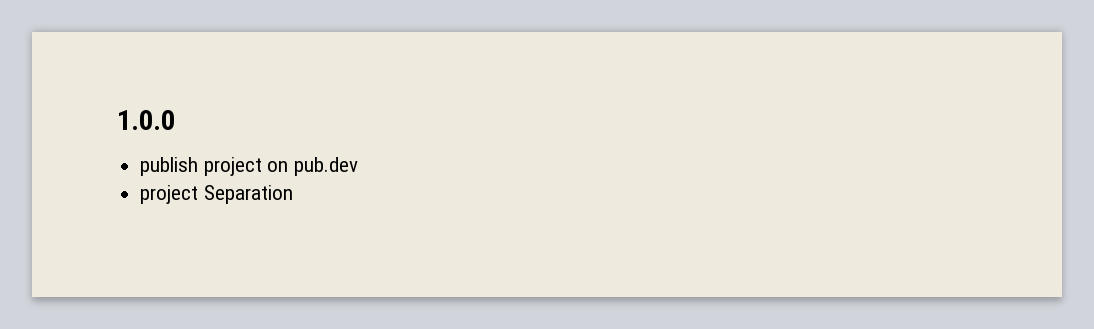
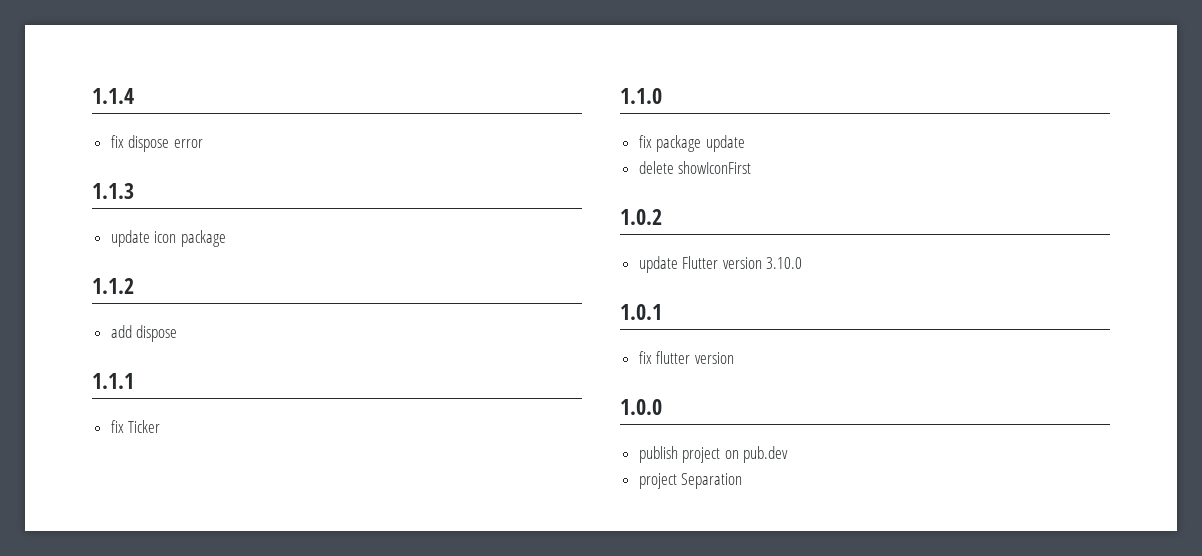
+ 1.1.4
+ fix dispose error
+ 1.1.3
+ update icon package
+ 1.1.2
+ add dispose
+ 1.1.1
+ fix Ticker
+ 1.1.0
+ fix package update
+ delete showIconFirst
+ 1.0.2
+ update Flutter version 3.10.0
+ 1.0.1
+ fix flutter version

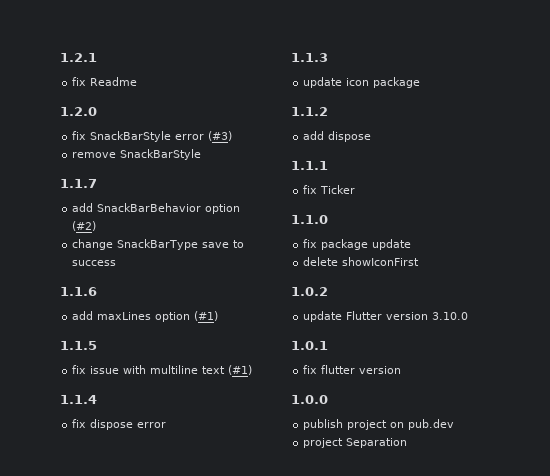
+ 1.2.1
+ fix Readme
+ 1.2.0
+ fix SnackBarStyle error (#3)
+ remove SnackBarStyle
+ 1.1.7
+ add SnackBarBehavior option (#2)
+ change SnackBarType save to success
+ 1.1.6
+ add maxLines option (#1)
+ 1.1.5
+ fix issue with multiline text (#1)

